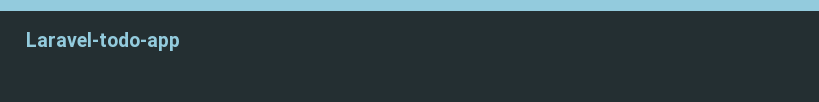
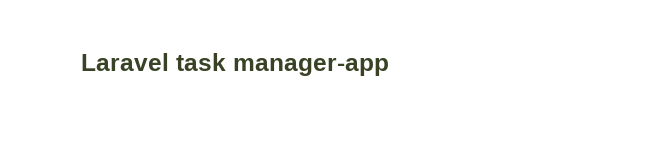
- Laravel-todo-app
+ Laravel task manager-app

